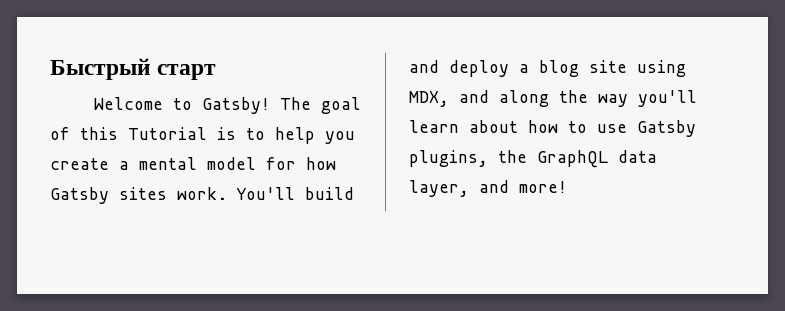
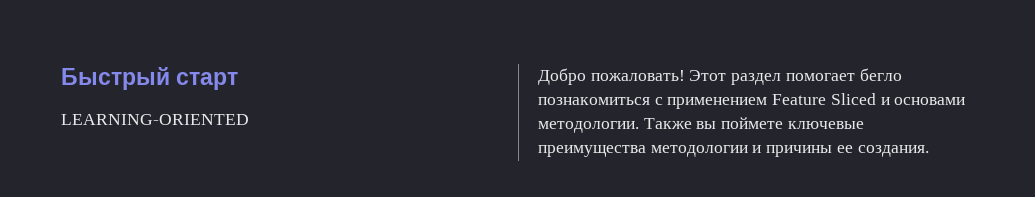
- Welcome to Gatsby! The goal of this Tutorial is to help you create a mental model for how Gatsby sites work. You'll build and deploy a blog site using MDX, and along the way you'll learn about how to use Gatsby plugins, the GraphQL data layer, and more!
+ LEARNING-ORIENTED
+ Добро пожаловать! Этот раздел помогает бегло познакомиться с применением Feature Sliced и основами методологии. Также вы поймете ключевые преимущества методологии и причины ее создания.

